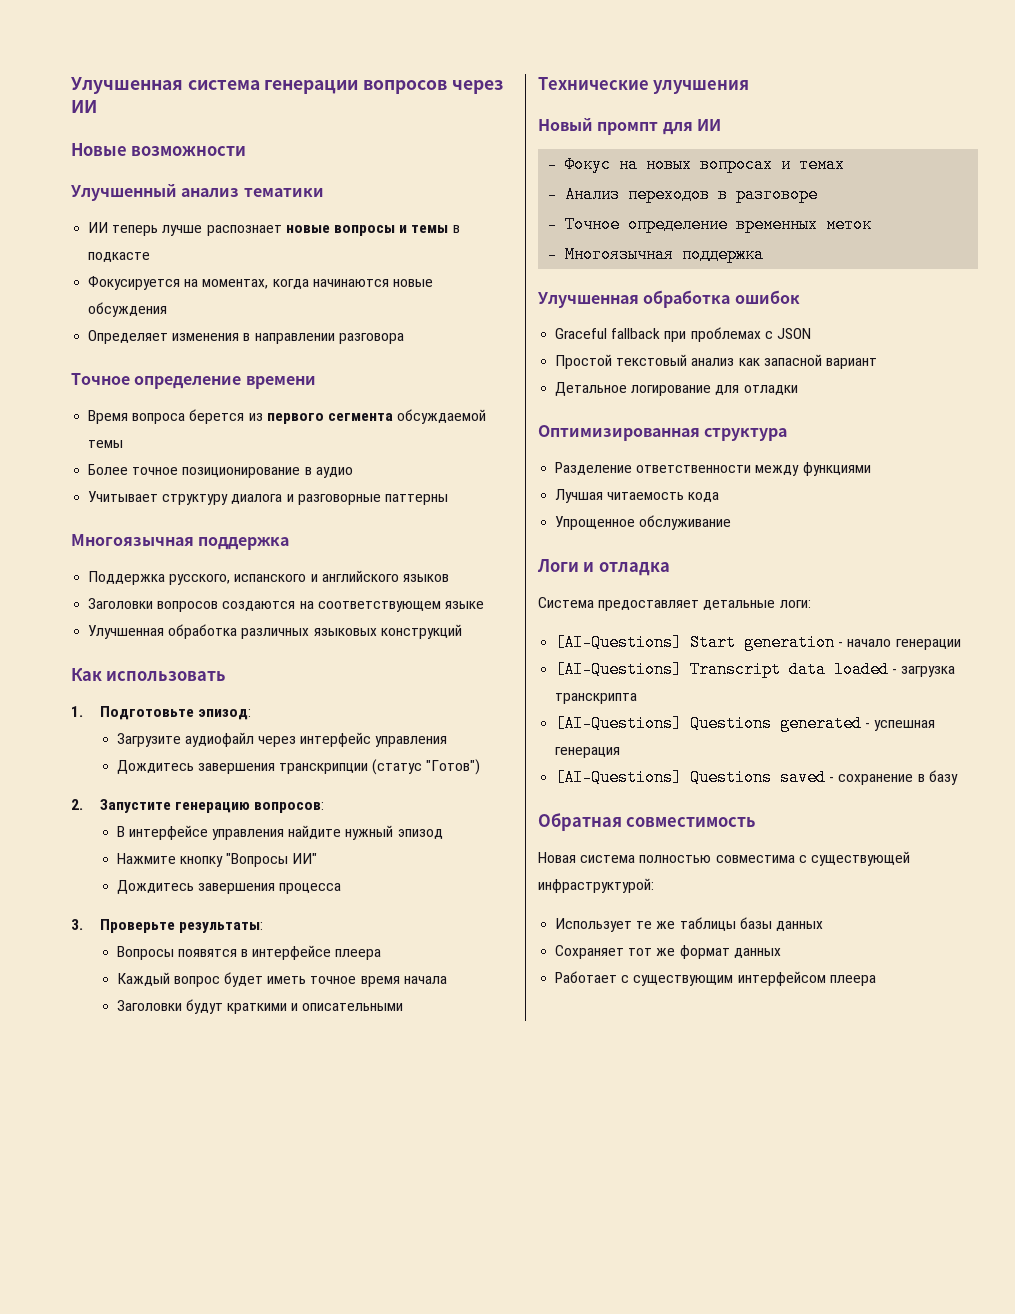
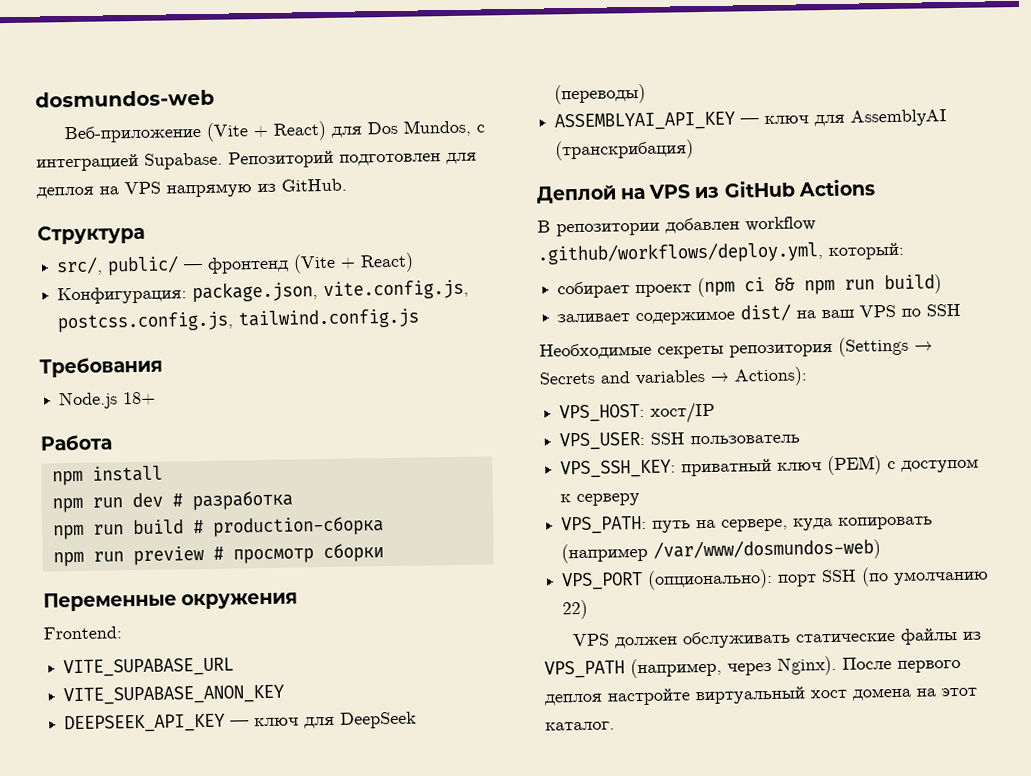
- Улучшенная система генерации вопросов через ИИ
- Новые возможности
- Улучшенный анализ тематики
- ИИ теперь лучше распознает новые вопросы и темы в подкасте
- Фокусируется на моментах, когда начинаются новые обсуждения
- Определяет изменения в направлении разговора
- Точное определение времени
- Время вопроса берется из первого сегмента обсуждаемой темы
- Более точное позиционирование в аудио
- Учитывает структуру диалога и разговорные паттерны
- Многоязычная поддержка
- Поддержка русского, испанского и английского языков
- Заголовки вопросов создаются на соответствующем языке
- Улучшенная обработка различных языковых конструкций
- Как использовать
- 1. Подготовьте эпизод:
- Загрузите аудиофайл через интерфейс управления
- Дождитесь завершения транскрипции (статус "Готов")
- 2. Запустите генерацию вопросов:
- В интерфейсе управления найдите нужный эпизод
- Нажмите кнопку "Вопросы ИИ"
- Дождитесь завершения процесса
- 3. Проверьте результаты:
- Вопросы появятся в интерфейсе плеера
- Каждый вопрос будет иметь точное время начала
- Заголовки будут краткими и описательными
- Технические улучшения
- Новый промпт для ИИ
- - Фокус на новых вопросах и темах
- - Анализ переходов в разговоре
- - Точное определение временных меток
- - Многоязычная поддержка
- Улучшенная обработка ошибок
- Graceful fallback при проблемах с JSON
- Простой текстовый анализ как запасной вариант
- Детальное логирование для отладки
- Оптимизированная структура
- Разделение ответственности между функциями
- Лучшая читаемость кода
- Упрощенное обслуживание
- Логи и отладка
- Система предоставляет детальные логи:
- [AI-Questions] Start generation - начало генерации
- [AI-Questions] Transcript data loaded - загрузка транскрипта
- [AI-Questions] Questions generated - успешная генерация
- [AI-Questions] Questions saved - сохранение в базу
- Обратная совместимость
- Новая система полностью совместима с существующей инфраструктурой:
- Использует те же таблицы базы данных
- Сохраняет тот же формат данных
- Работает с существующим интерфейсом плеера
+ dosmundos-web
+ Веб‑приложение (Vite + React) для Dos Mundos, с интеграцией Supabase. Репозиторий подготовлен для деплоя на VPS напрямую из GitHub.
+ Структура
+ src/, public/ — фронтенд (Vite + React)
+ Конфигурация: package.json, vite.config.js, postcss.config.js, tailwind.config.js
+ Требования
+ Node.js 18+
+ Работа
+ npm install
+ npm run dev # разработка
+ npm run build # production-сборка
+ npm run preview # просмотр сборки
+ Переменные окружения
+ Frontend:
+ VITE_SUPABASE_URL
+ VITE_SUPABASE_ANON_KEY
+ DEEPSEEK_API_KEY — ключ для DeepSeek (переводы)
+ ASSEMBLYAI_API_KEY — ключ для AssemblyAI (транскрибация)
+ Деплой на VPS из GitHub Actions
+ В репозитории добавлен workflow .github/workflows/deploy.yml, который:
+ собирает проект (npm ci && npm run build)
+ заливает содержимое dist/ на ваш VPS по SSH
+ Необходимые секреты репозитория (Settings → Secrets and variables → Actions):
+ VPS_HOST: хост/IP
+ VPS_USER: SSH пользователь
+ VPS_SSH_KEY: приватный ключ (PEM) с доступом к серверу
+ VPS_PATH: путь на сервере, куда копировать (например /var/www/dosmundos-web)
+ VPS_PORT (опционально): порт SSH (по умолчанию 22)
+ VPS должен обслуживать статические файлы из VPS_PATH (например, через Nginx). После первого деплоя настройте виртуальный хост домена на этот каталог.

